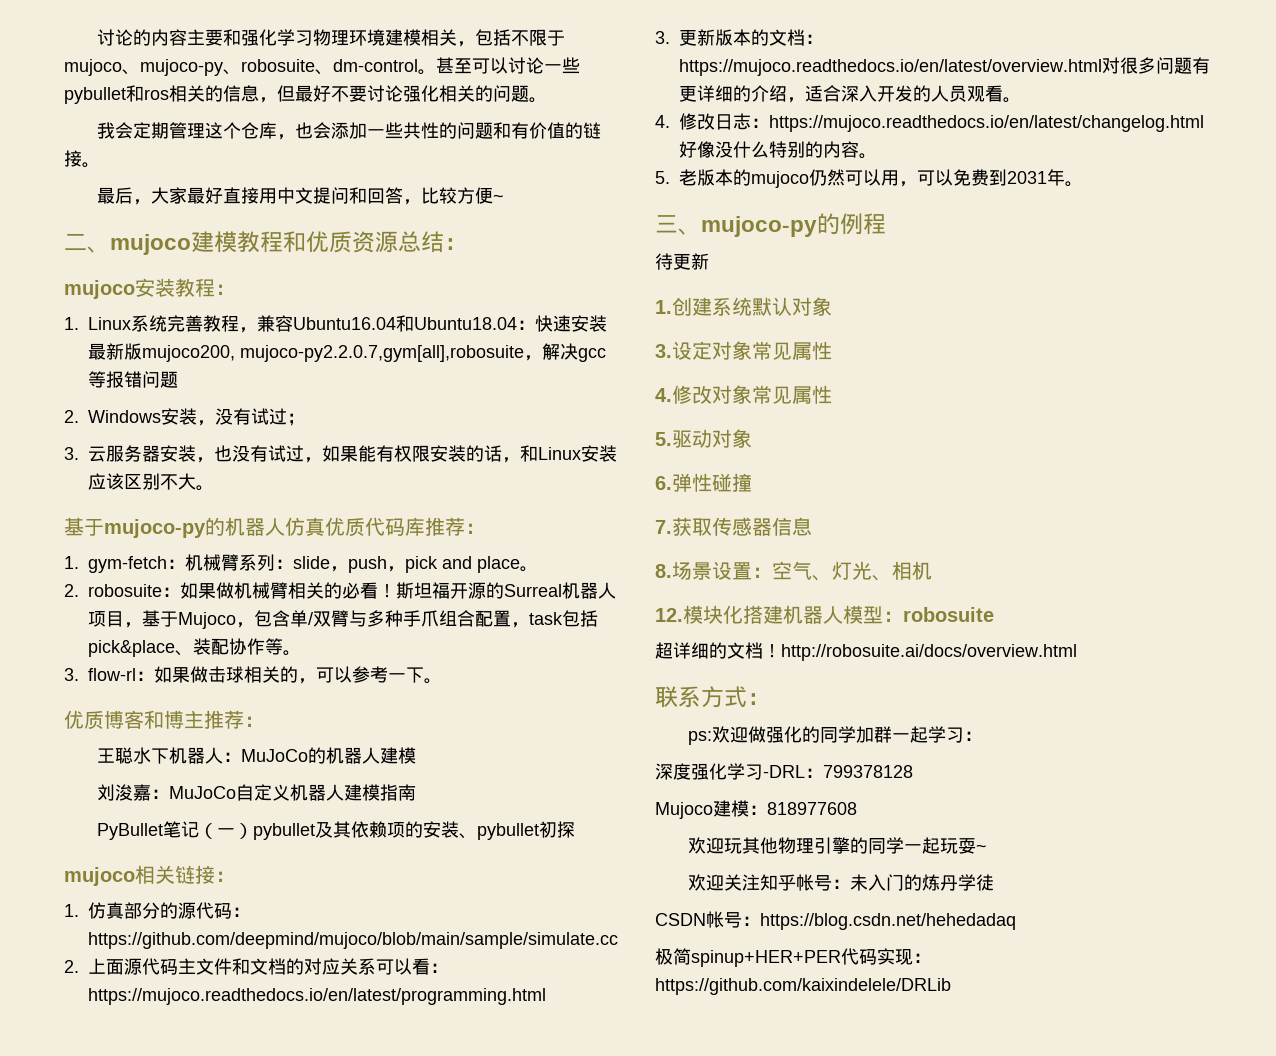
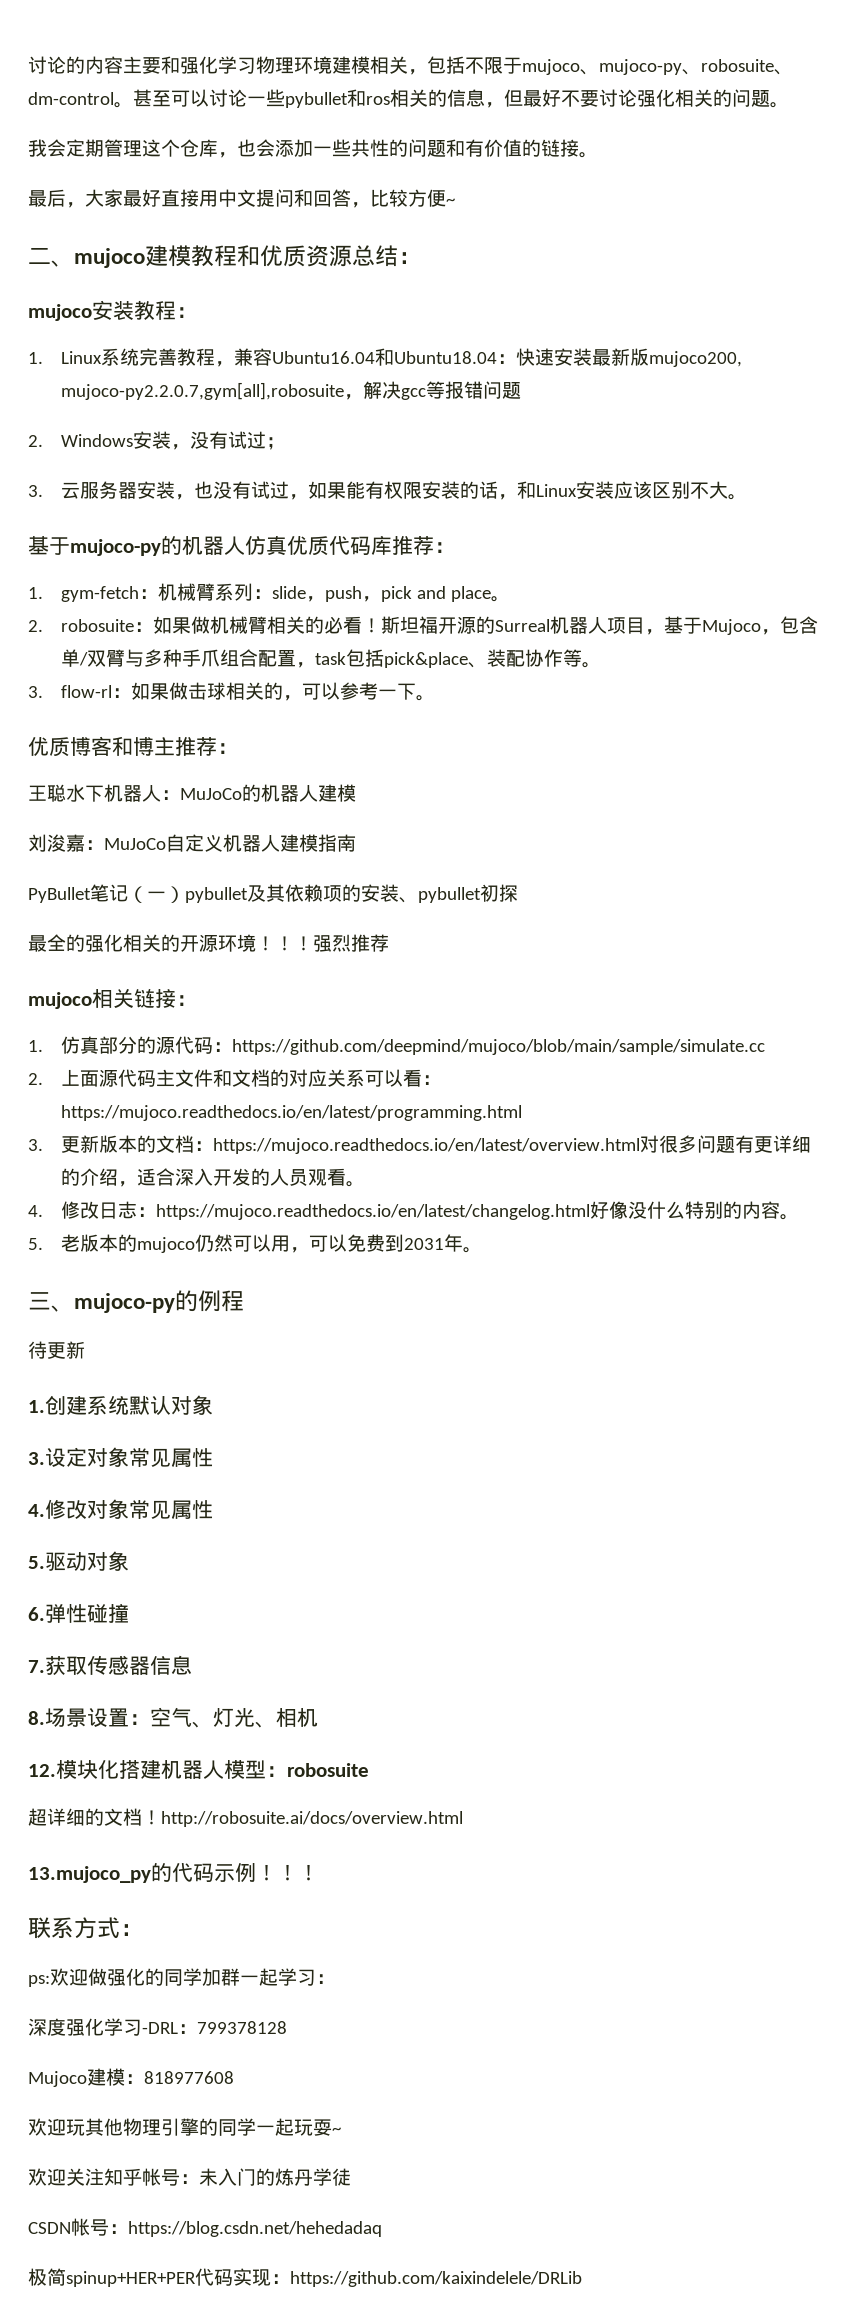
+ 最全的强化相关的开源环境！！！强烈推荐
+ 13.mujoco_py的代码示例！！！

